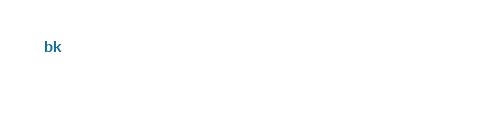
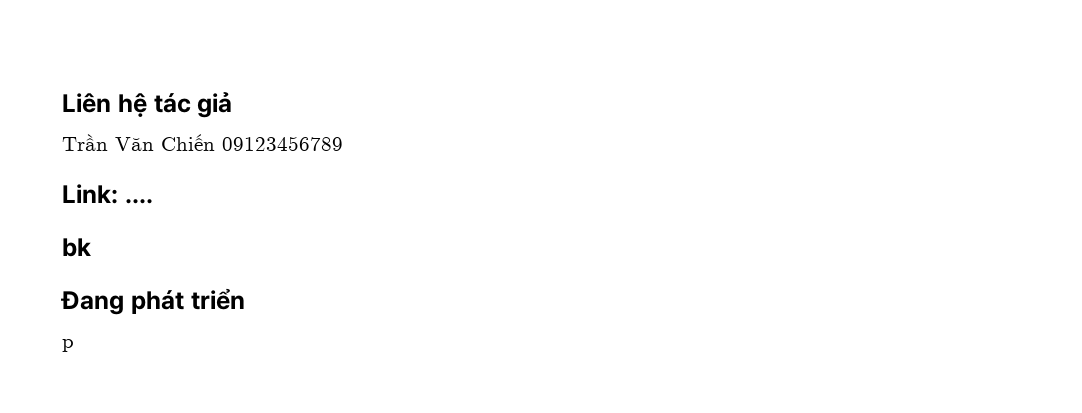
+ Liên hệ tác giả
+ Trần Văn Chiến 09123456789
+ Link: ....
  bk
+ Đang phát triển
+ p

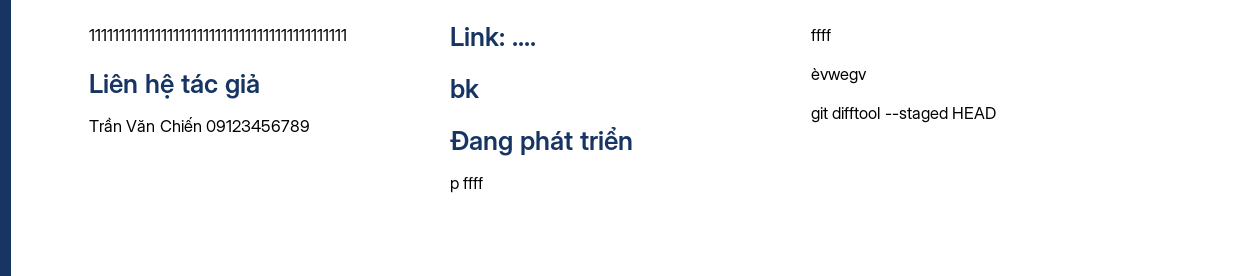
+ 1111111111111111111111111111111111111111111
- p
+ p ffff
+ ffff
+ èvwegv
+ git difftool --staged HEAD

